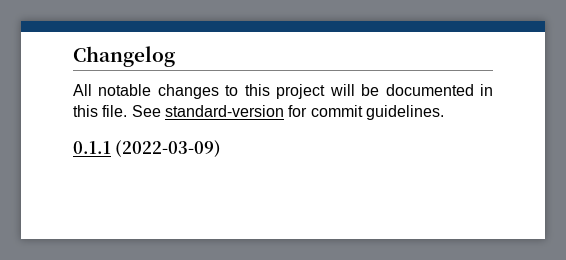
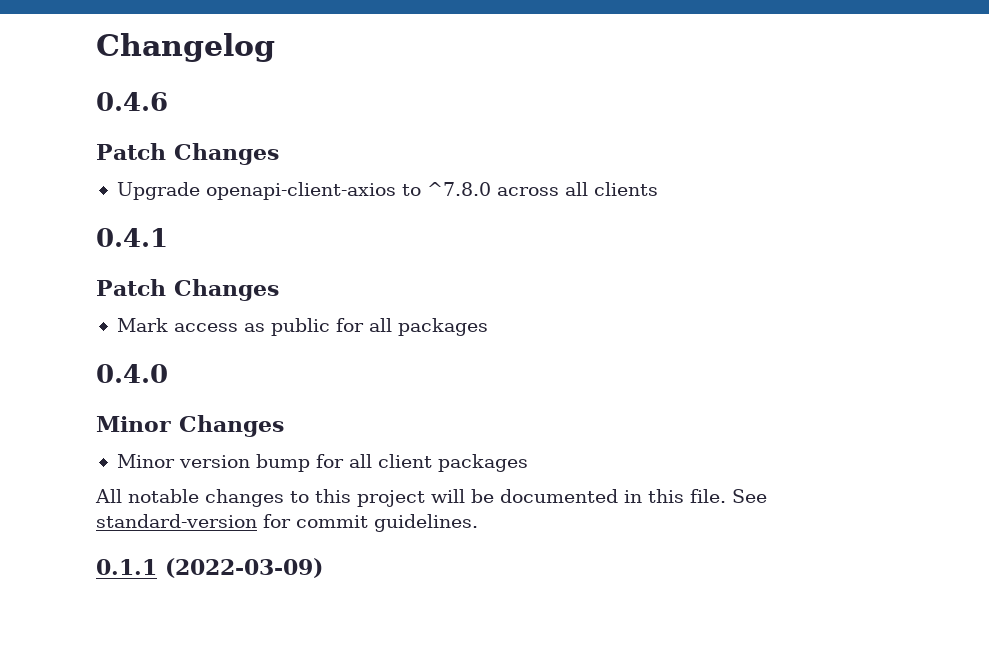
+ 0.4.6
+ Patch Changes
+ Upgrade openapi-client-axios to ^7.8.0 across all clients
+ 0.4.1
+ Patch Changes
+ Mark access as public for all packages
+ 0.4.0
+ Minor Changes
+ Minor version bump for all client packages

